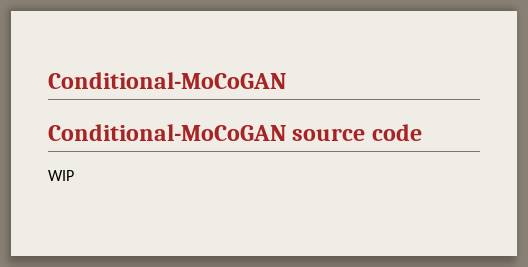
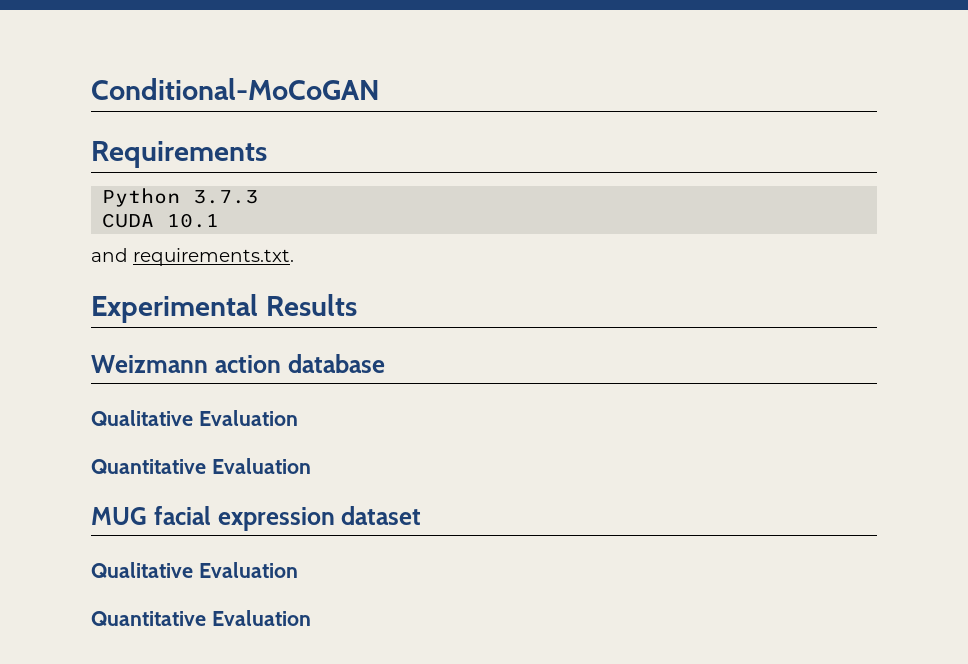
- Conditional-MoCoGAN source code
- WIP
+ Requirements
+ Python 3.7.3
+ CUDA 10.1
+ and requirements.txt.
+ Experimental Results
+ Weizmann action database
+ Qualitative Evaluation
+ Quantitative Evaluation
+ MUG facial expression dataset
+ Qualitative Evaluation
+ Quantitative Evaluation

